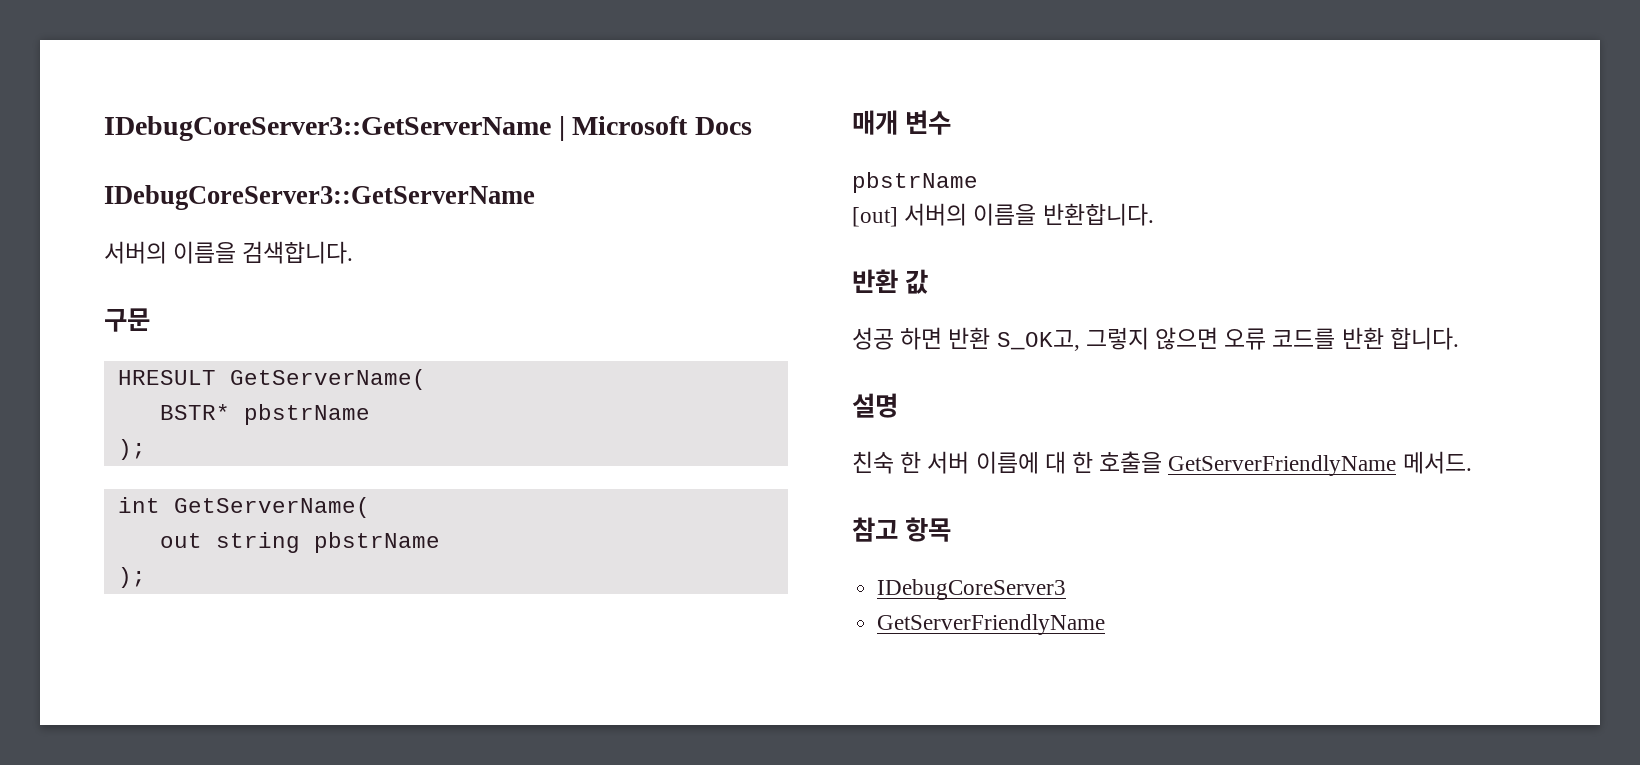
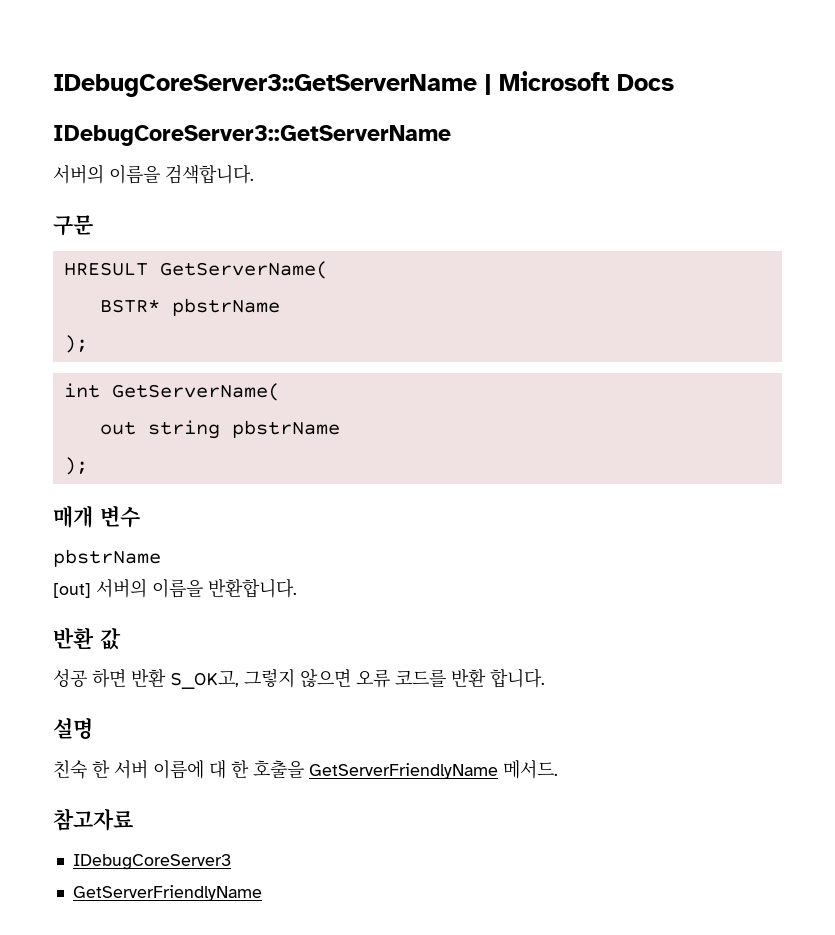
- 참고 항목
+ 참고자료

